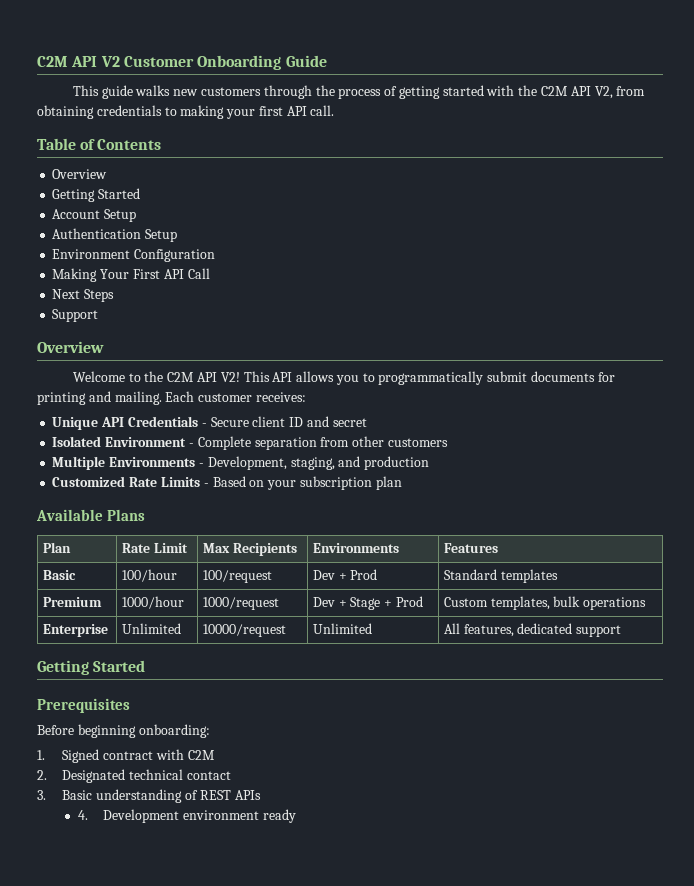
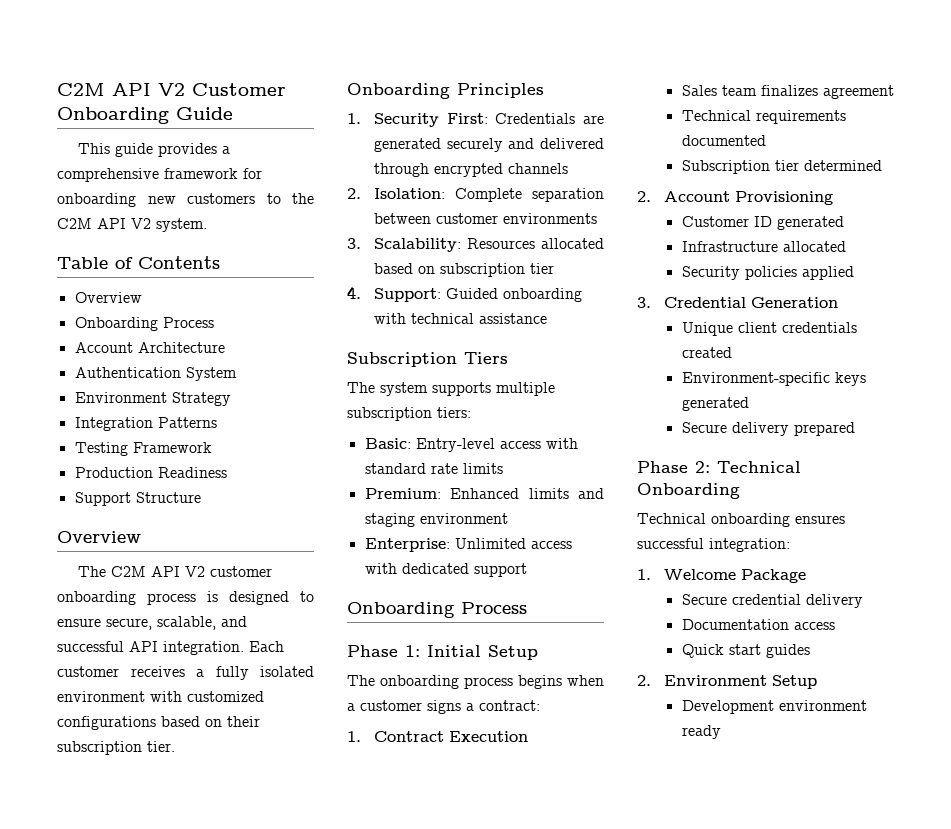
- This guide walks new customers through the process of getting started with the C2M API V2, from obtaining credentials to making your first API call.
+ This guide provides a comprehensive framework for onboarding new customers to the C2M API V2 system.
  Table of Contents
  Overview
- Getting Started
- Account Setup
+ Onboarding Process
+ Account Architecture
- Authentication Setup
- Environment Configuration
- Making Your First API Call
- Next Steps
+ Authentication System
+ Environment Strategy
+ Integration Patterns
+ Testing Framework
+ Production Readiness
- Support
+ Support Structure
  Overview
- Welcome to the C2M API V2! This API allows you to programmatically submit documents for printing and mailing. Each customer receives:
- Unique API Credentials - Secure client ID and secret
- Isolated Environment - Complete separation from other customers
- Multiple Environments - Development, staging, and production
- Customized Rate Limits - Based on your subscription plan
- Available Plans
- Plan | Rate Limit | Max Recipients | Environments | Features
- Basic | 100/hour | 100/request | Dev + Prod | Standard templates
- Premium | 1000/hour | 1000/request | Dev + Stage + Prod | Custom templates, bulk operations
- Enterprise | Unlimited | 10000/request | Unlimited | All features, dedicated support
- Getting Started
- Prerequisites
- Before beginning onboarding:
- 1. Signed contract with C2M
- 2. Designated technical contact
- 3. Basic understanding of REST APIs
- 4. Development environment ready
+ The C2M API V2 customer onboarding process is designed to ensure secure, scalable, and successful API integration. Each customer receives a fully isolated environment with customized configurations based on their subscription tier.
+ Onboarding Principles
+ 1. Security First: Credentials are generated securely and delivered through encrypted channels
+ 2. Isolation: Complete separation between customer environments
+ 3. Scalability: Resources allocated based on subscription tier
+ 4. Support: Guided onboarding with technical assistance
+ Subscription Tiers
+ The system supports multiple subscription tiers:
+ Basic: Entry-level access with standard rate limits
+ Premium: Enhanced limits and staging environment
+ Enterprise: Unlimited access with dedicated support
+ Onboarding Process
+ Phase 1: Initial Setup
+ The onboarding process begins when a customer signs a contract:
+ 1. Contract Execution
+ Sales team finalizes agreement
+ Technical requirements documented
+ Subscription tier determined
+ 2. Account Provisioning
+ Customer ID generated
+ Infrastructure allocated
+ Security policies applied
+ 3. Credential Generation
+ Unique client credentials created
+ Environment-specific keys generated
+ Secure delivery prepared
+ Phase 2: Technical Onboarding
+ Technical onboarding ensures successful integration:
+ 1. Welcome Package
+ Secure credential delivery
+ Documentation access
+ Quick start guides
+ 2. Environment Setup
+ Development environment ready

